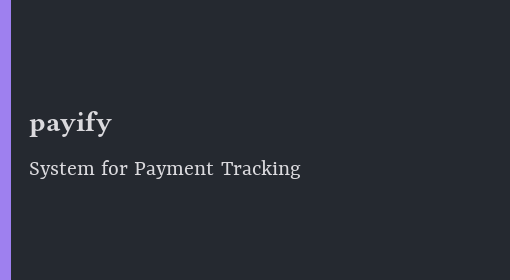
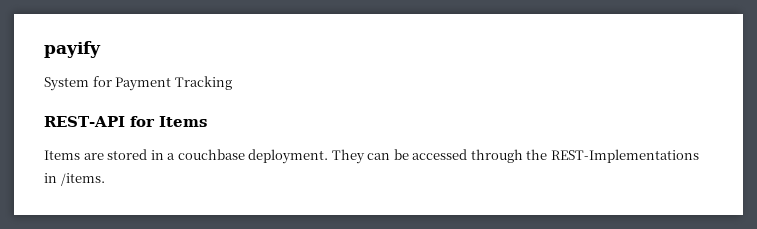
+ REST-API for Items
+ Items are stored in a couchbase deployment. They can be accessed through the REST-Implementations in /items.

